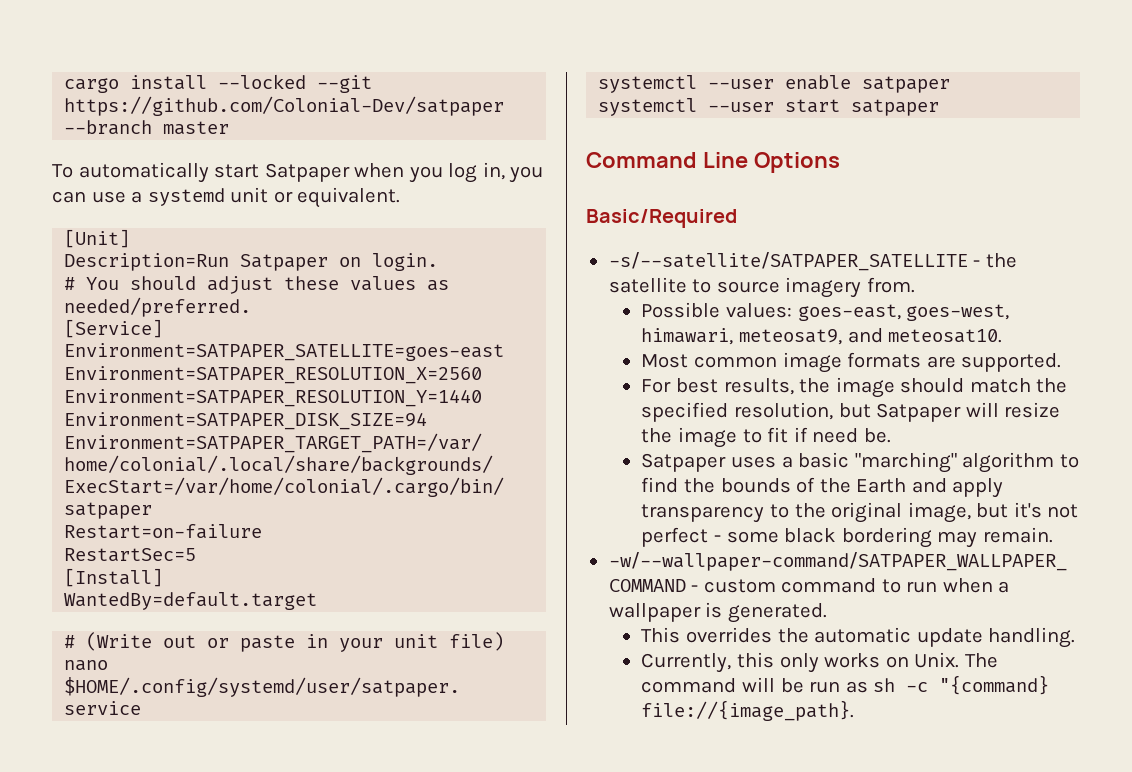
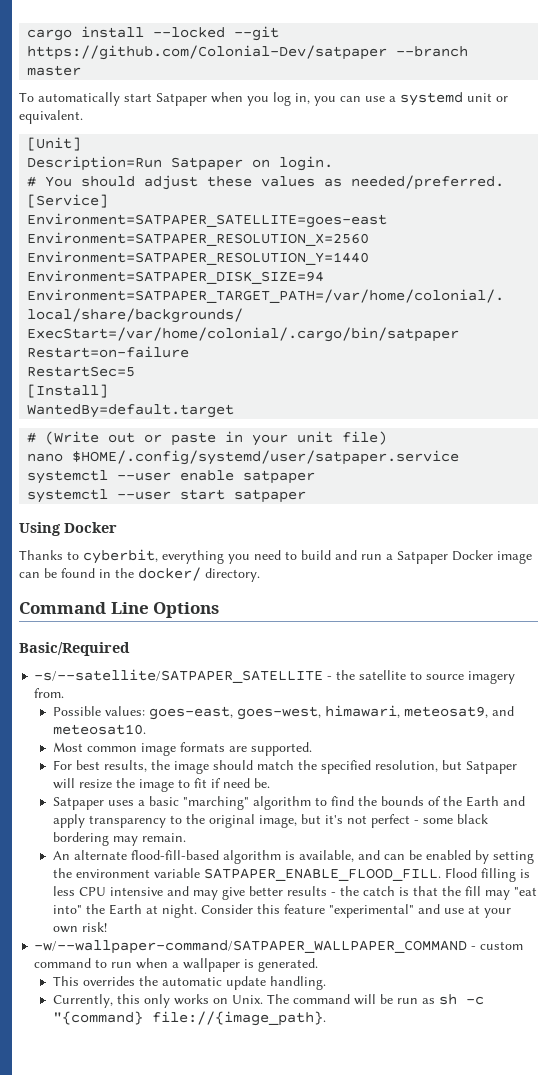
+ Using Docker
+ Thanks to cyberbit, everything you need to build and run a Satpaper Docker image can be found in the docker/ directory.
+ An alternate flood-fill-based algorithm is available, and can be enabled by setting the environment variable SATPAPER_ENABLE_FLOOD_FILL. Flood filling is less CPU intensive and may give better results - the catch is that the fill may "eat into" the Earth at night. Consider this feature "experimental" and use at your own risk!

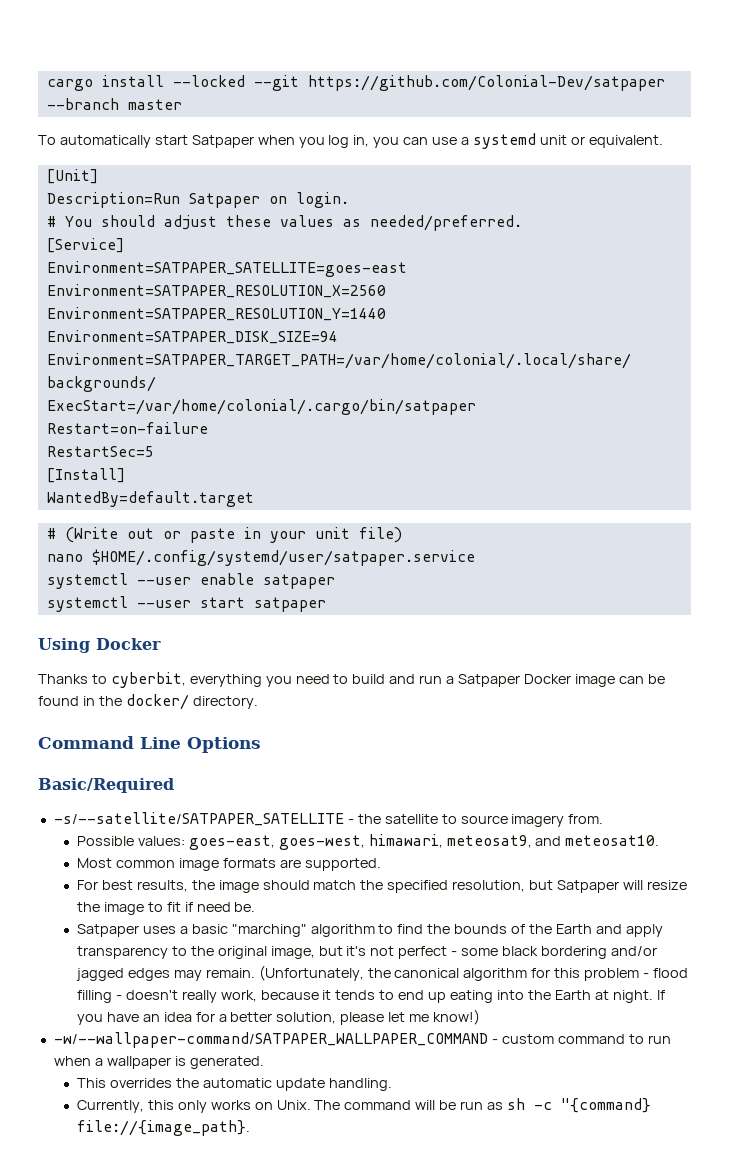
- Satpaper uses a basic "marching" algorithm to find the bounds of the Earth and apply transparency to the original image, but it's not perfect - some black bordering may remain.
- An alternate flood-fill-based algorithm is available, and can be enabled by setting the environment variable SATPAPER_ENABLE_FLOOD_FILL. Flood filling is less CPU intensive and may give better results - the catch is that the fill may "eat into" the Earth at night. Consider this feature "experimental" and use at your own risk!
+ Satpaper uses a basic "marching" algorithm to find the bounds of the Earth and apply transparency to the original image, but it's not perfect - some black bordering and/or jagged edges may remain. (Unfortunately, the canonical algorithm for this problem - flood filling - doesn't really work, because it tends to end up eating into the Earth at night. If you have an idea for a better solution, please let me know!)

